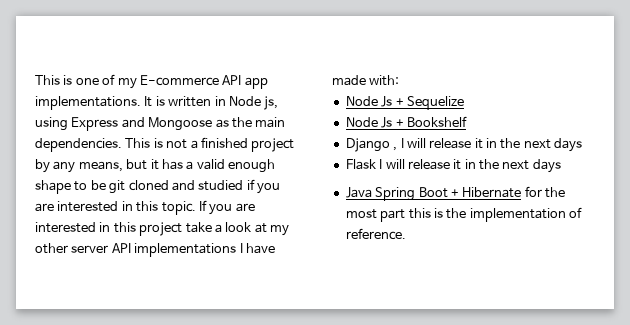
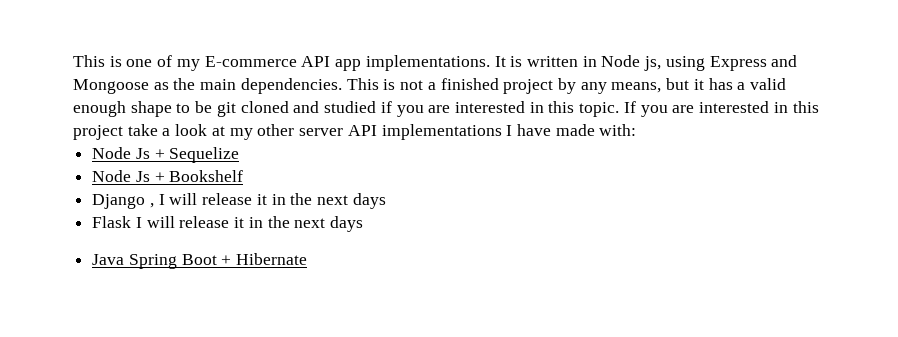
- Java Spring Boot + Hibernate for the most part this is the implementation of reference.
+ Java Spring Boot + Hibernate

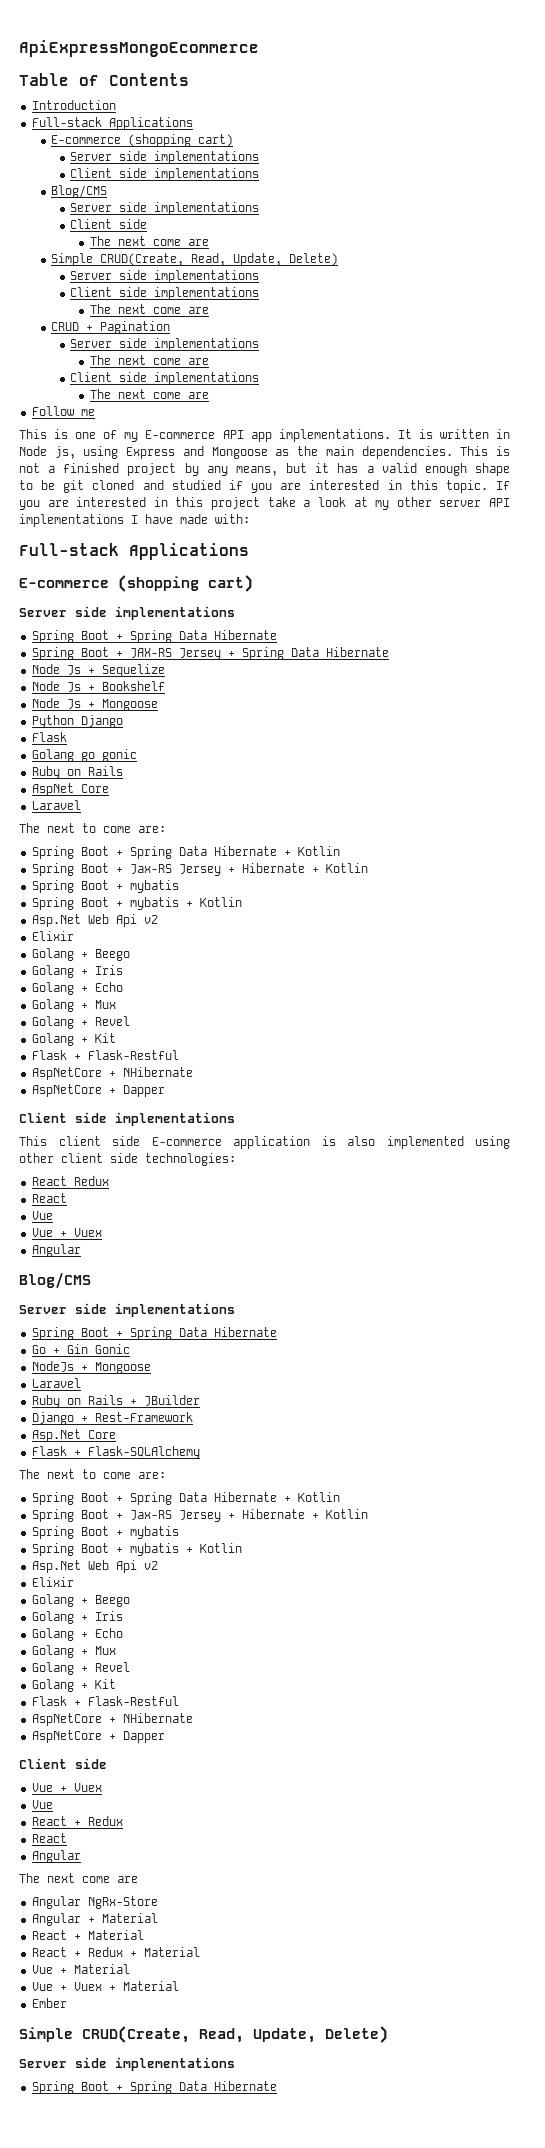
+ ApiExpressMongoEcommerce
+ Table of Contents
+ Introduction
+ Full-stack Applications
+ E-commerce (shopping cart)
+ Server side implementations
+ Client side implementations
+ Blog/CMS
+ Server side implementations
+ Client side
+ The next come are
+ Simple CRUD(Create, Read, Update, Delete)
+ Server side implementations
+ Client side implementations
+ The next come are
+ CRUD + Pagination
+ Server side implementations
+ The next come are
+ Client side implementations
+ The next come are
+ Follow me
  If you are interested in this project take a look at my other server API implementations I have made with:
+ Full-stack Applications
+ E-commerce (shopping cart)
+ Server side implementations
+ Spring Boot + Spring Data Hibernate
+ Spring Boot + JAX-RS Jersey + Spring Data Hibernate
- Django , I will release it in the next days
- Flask I will release it in the next days
- Java Spring Boot + Hibernate
+ Node Js + Mongoose
+ Python Django
+ Flask
+ Golang go gonic
+ Ruby on Rails
+ AspNet Core
+ Laravel
+ The next to come are:
+ Spring Boot + Spring Data Hibernate + Kotlin
+ Spring Boot + Jax-RS Jersey + Hibernate + Kotlin
+ Spring Boot + mybatis
+ Spring Boot + mybatis + Kotlin
+ Asp.Net Web Api v2
+ Elixir
+ Golang + Beego
+ Golang + Iris
+ Golang + Echo
+ Golang + Mux
+ Golang + Revel
+ Golang + Kit
+ Flask + Flask-Restful
+ AspNetCore + NHibernate
+ AspNetCore + Dapper
+ Client side implementations
+ This client side E-commerce application is also implemented using other client side technologies:
+ React Redux
+ React
+ Vue
+ Vue + Vuex
+ Angular
+ Blog/CMS
+ Server side implementations
+ Spring Boot + Spring Data Hibernate
+ Go + Gin Gonic
+ NodeJs + Mongoose
+ Laravel
+ Ruby on Rails + JBuilder
+ Django + Rest-Framework
+ Asp.Net Core
+ Flask + Flask-SQLAlchemy
+ The next to come are:
+ Spring Boot + Spring Data Hibernate + Kotlin
+ Spring Boot + Jax-RS Jersey + Hibernate + Kotlin
+ Spring Boot + mybatis
+ Spring Boot + mybatis + Kotlin
+ Asp.Net Web Api v2
+ Elixir
+ Golang + Beego
+ Golang + Iris
+ Golang + Echo
+ Golang + Mux
+ Golang + Revel
+ Golang + Kit
+ Flask + Flask-Restful
+ AspNetCore + NHibernate
+ AspNetCore + Dapper
+ Client side
+ Vue + Vuex
+ Vue
+ React + Redux
+ React
+ Angular
+ The next come are
+ Angular NgRx-Store
+ Angular + Material
+ React + Material
+ React + Redux + Material
+ Vue + Material
+ Vue + Vuex + Material
+ Ember
+ Simple CRUD(Create, Read, Update, Delete)
+ Server side implementations
+ Spring Boot + Spring Data Hibernate

